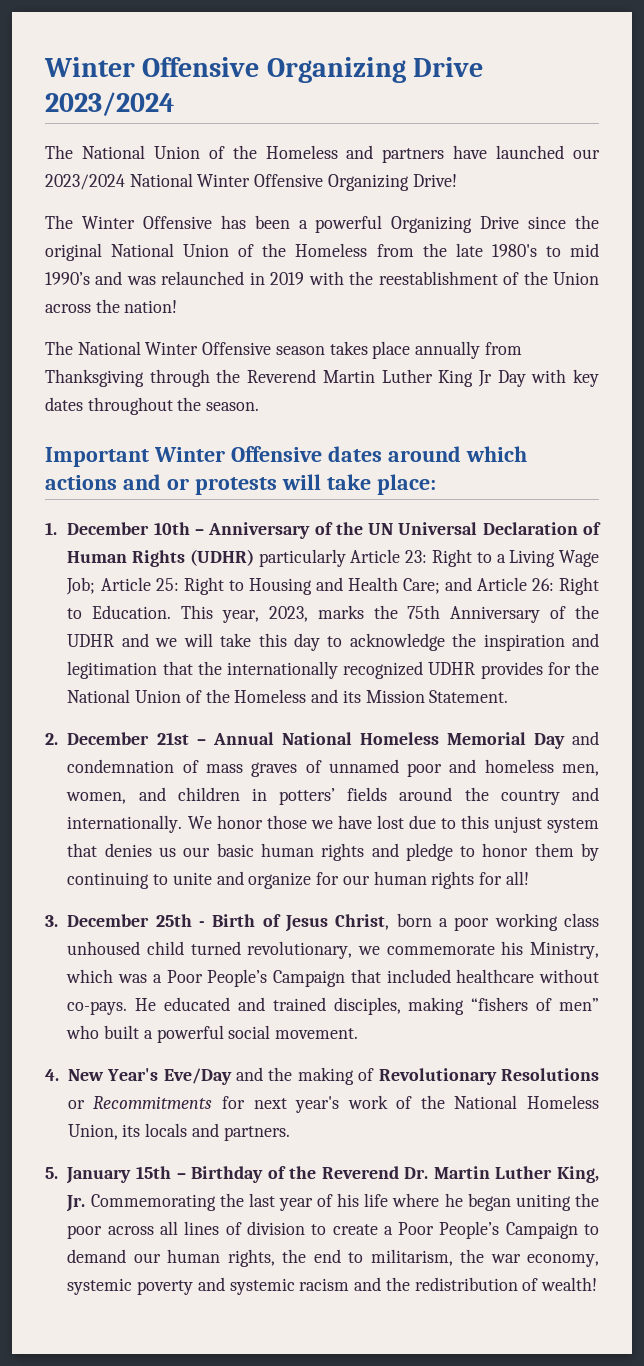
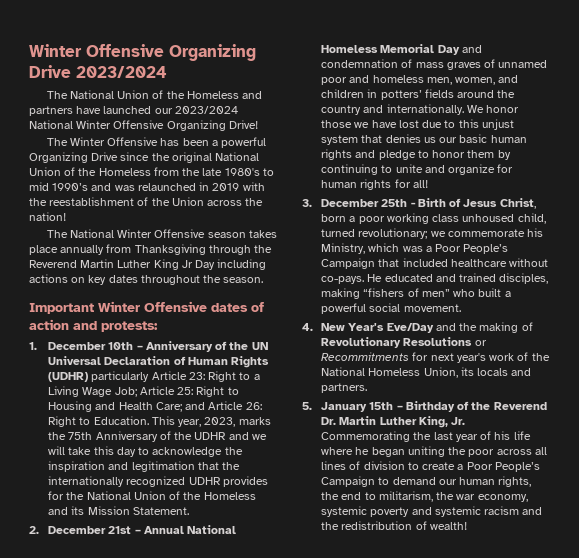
- The National Winter Offensive season takes place annually from Thanksgiving through the Reverend Martin Luther King Jr Day with key dates throughout the season.
+ The National Winter Offensive season takes place annually from Thanksgiving through the Reverend Martin Luther King Jr Day including actions on key dates throughout the season.
- Important Winter Offensive dates around which actions and or protests will take place:
+ Important Winter Offensive dates of action and protests:
- We honor those we have lost due to this unjust system that denies us our basic human rights and pledge to honor them by continuing to unite and organize for our human rights for all!
+ We honor those we have lost due to this unjust system that denies us our basic human rights and pledge to honor them by continuing to unite and organize for human rights for all!
- 3. December 25th - Birth of Jesus Christ, born a poor working class unhoused child turned revolutionary, we commemorate his Ministry, which was a Poor People’s Campaign that included healthcare without co-pays.
+ 3. December 25th - Birth of Jesus Christ, born a poor working class unhoused child, turned revolutionary; we commemorate his Ministry, which was a Poor People’s Campaign that included healthcare without co-pays.

